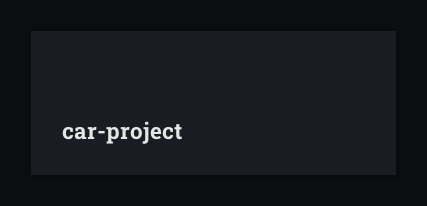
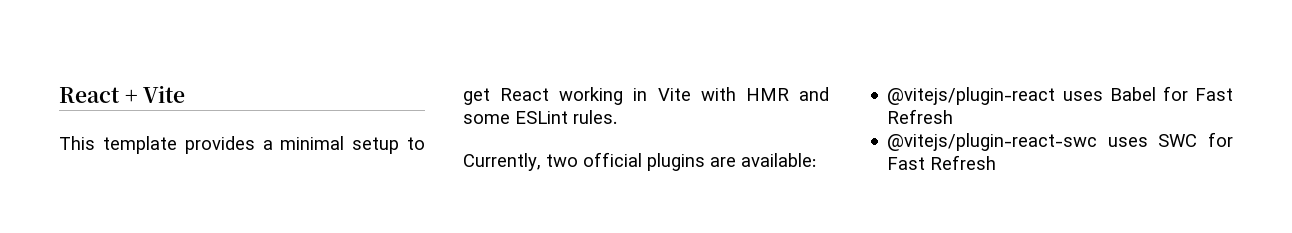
- car-project
+ React + Vite
+ This template provides a minimal setup to get React working in Vite with HMR and some ESLint rules.
+ Currently, two official plugins are available:
+ @vitejs/plugin-react uses Babel for Fast Refresh
+ @vitejs/plugin-react-swc uses SWC for Fast Refresh

